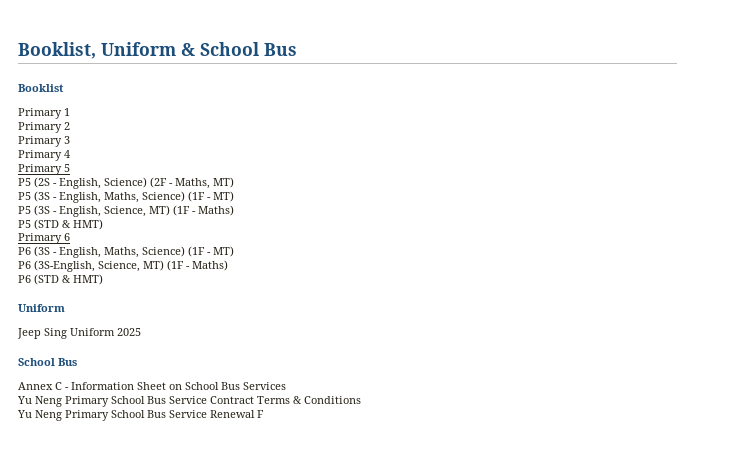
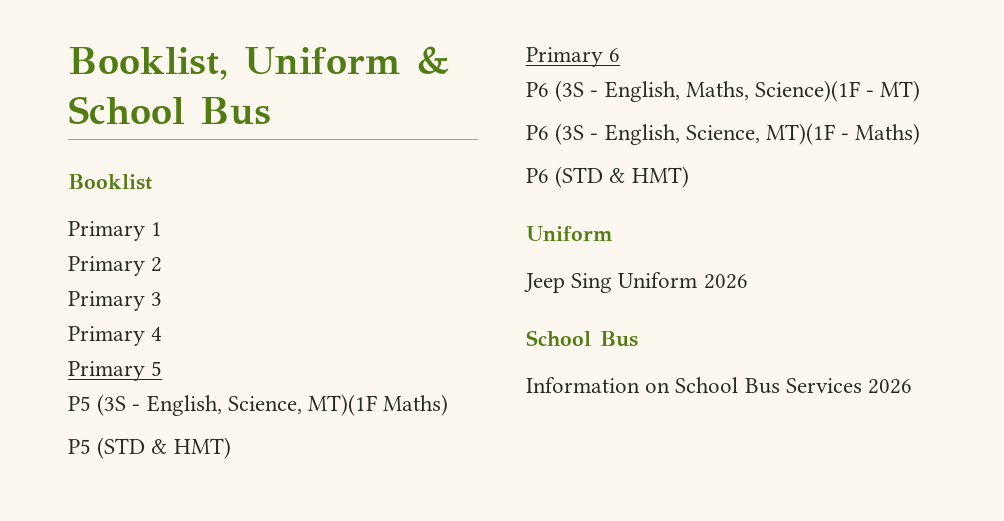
- P5 (2S - English, Science) (2F - Maths, MT)
- P5 (3S - English, Maths, Science) (1F - MT)
- P5 (3S - English, Science, MT) (1F - Maths)
+ P5 (3S - English, Science, MT)(1F Maths)
- P6 (3S - English, Maths, Science) (1F - MT)
+ P6 (3S - English, Maths, Science)(1F - MT)
- P6 (3S-English, Science, MT) (1F - Maths)
+ P6 (3S - English, Science, MT)(1F - Maths)
- Jeep Sing Uniform 2025
+ Jeep Sing Uniform 2026
  School Bus
- Annex C - Information Sheet on School Bus Services
- Yu Neng Primary School Bus Service Contract Terms & Conditions
- Yu Neng Primary School Bus Service Renewal F
+ Information on School Bus Services 2026

